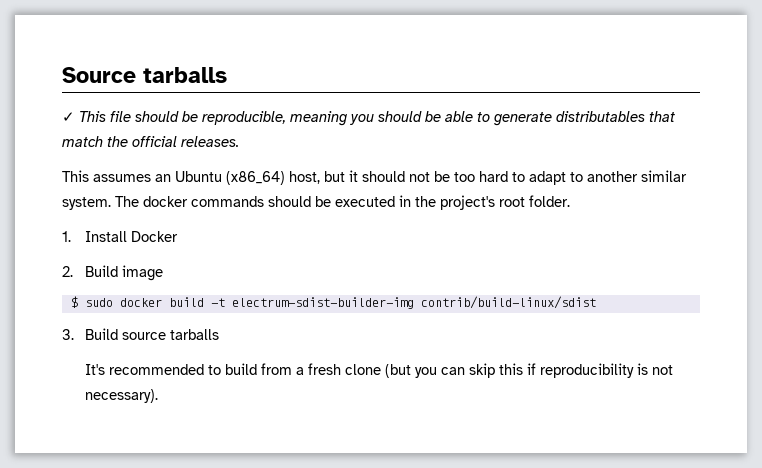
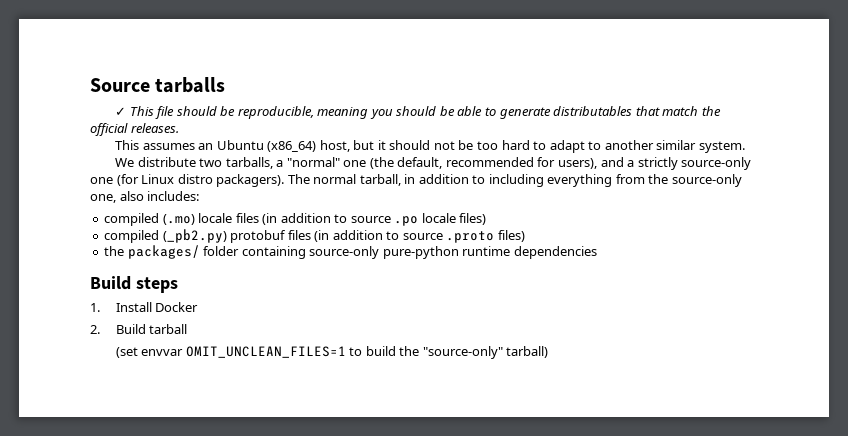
- This assumes an Ubuntu (x86_64) host, but it should not be too hard to adapt to another similar system. The docker commands should be executed in the project's root folder.
+ This assumes an Ubuntu (x86_64) host, but it should not be too hard to adapt to another similar system.
+ We distribute two tarballs, a "normal" one (the default, recommended for users), and a strictly source-only one (for Linux distro packagers). The normal tarball, in addition to including everything from the source-only one, also includes:
+ compiled (.mo) locale files (in addition to source .po locale files)
+ compiled (_pb2.py) protobuf files (in addition to source .proto files)
+ the packages/ folder containing source-only pure-python runtime dependencies
+ Build steps
- 2. Build image
- $ sudo docker build -t electrum-sdist-builder-img contrib/build-linux/sdist
- 3. Build source tarballs
- It's recommended to build from a fresh clone (but you can skip this if reproducibility is not necessary).
+ 2. Build tarball
+ (set envvar OMIT_UNCLEAN_FILES=1 to build the "source-only" tarball)

